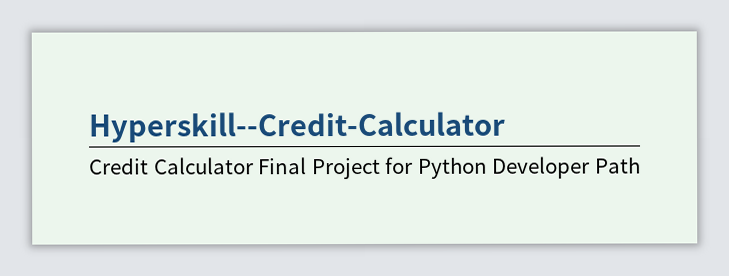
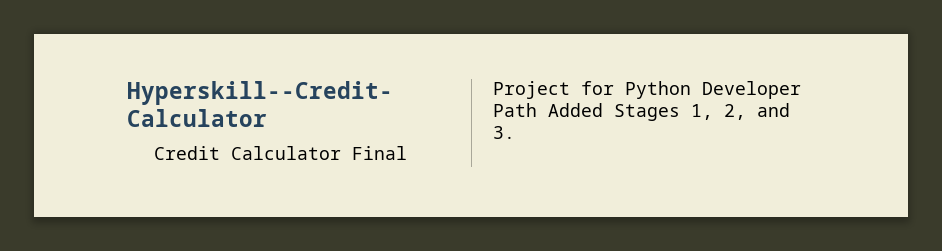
- Credit Calculator Final Project for Python Developer Path
+ Credit Calculator Final Project for Python Developer Path Added Stages 1, 2, and 3.

